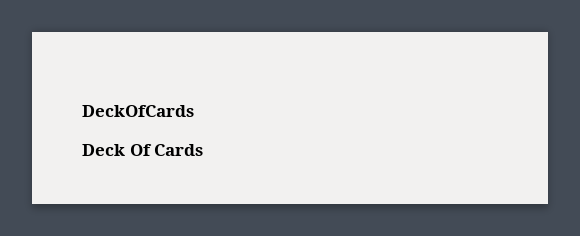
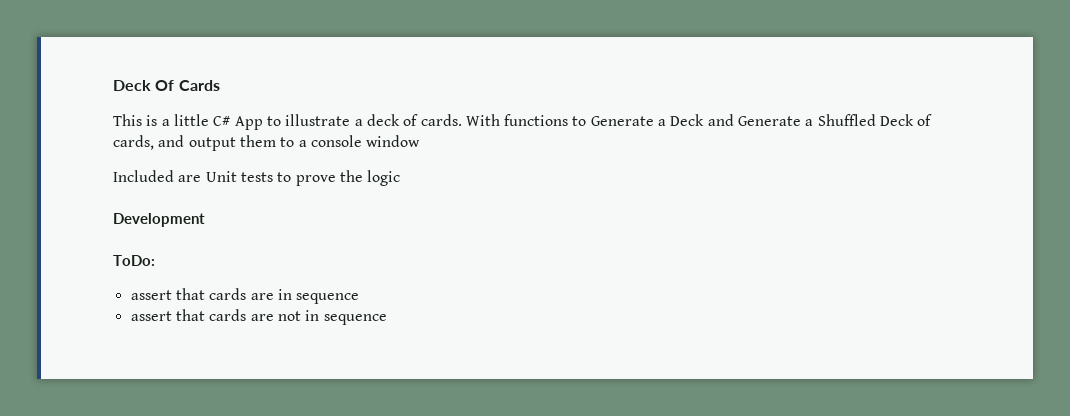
- DeckOfCards
+ This is a little C# App to illustrate a deck of cards. With functions to Generate a Deck and Generate a Shuffled Deck of cards, and output them to a console window
+ Included are Unit tests to prove the logic
+ Development
+ ToDo:
+ assert that cards are in sequence
+ assert that cards are not in sequence

